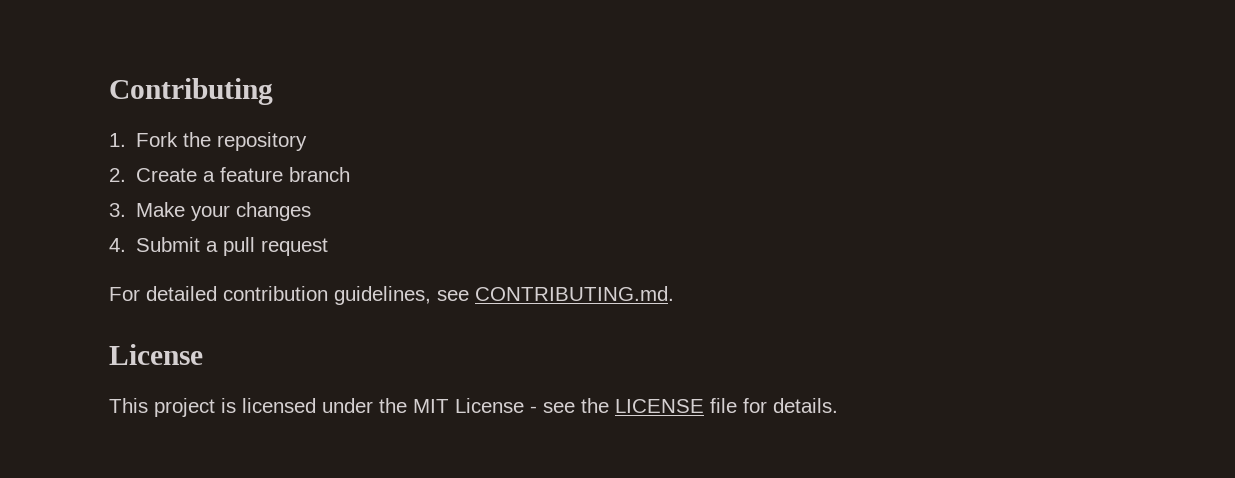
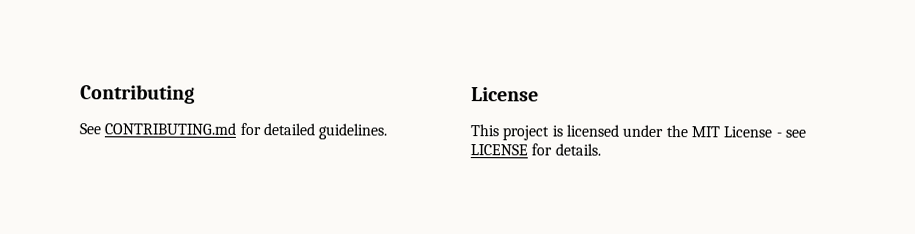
- 1. Fork the repository
- 2. Create a feature branch
- 3. Make your changes
- 4. Submit a pull request
- For detailed contribution guidelines, see CONTRIBUTING.md.
+ See CONTRIBUTING.md for detailed guidelines.
- This project is licensed under the MIT License - see the LICENSE file for details.
+ This project is licensed under the MIT License - see LICENSE for details.

